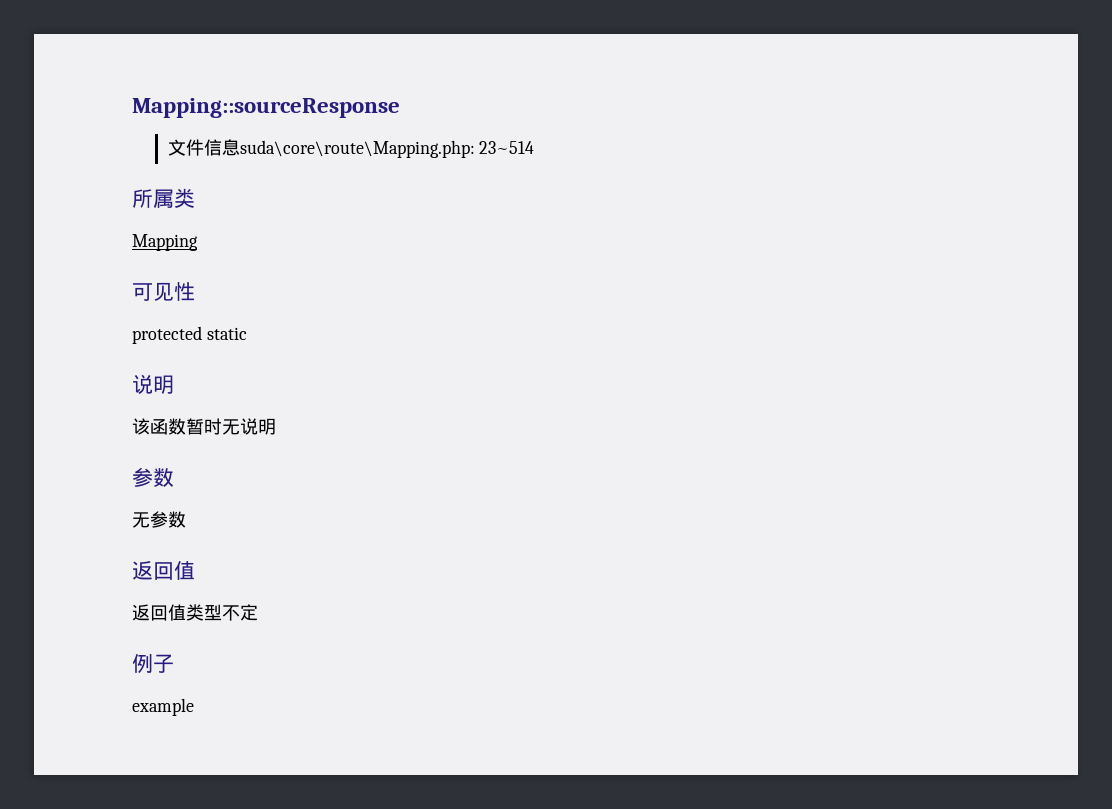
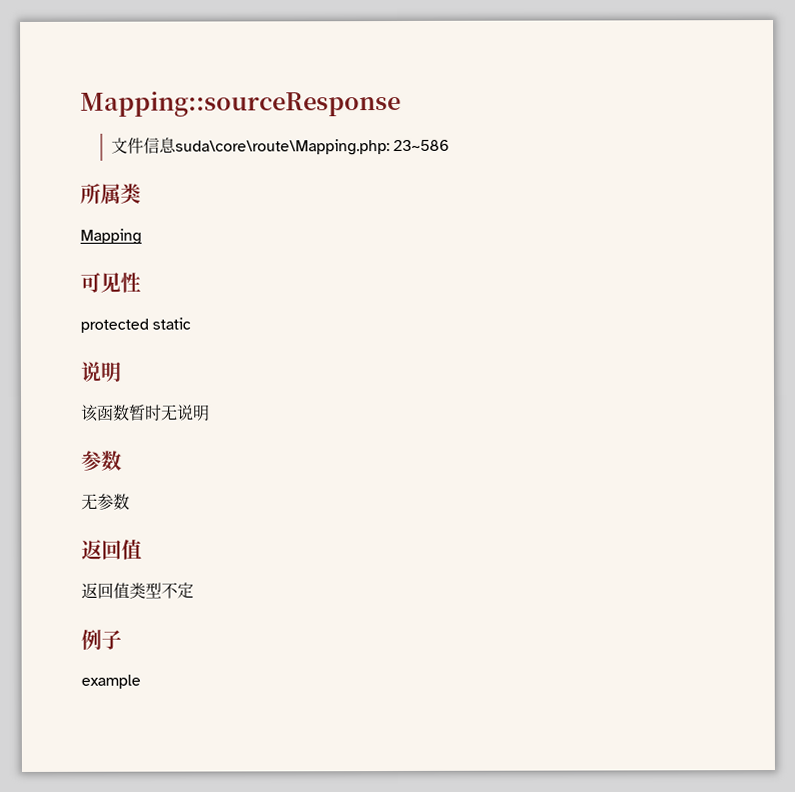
- 文件信息suda\core\route\Mapping.php: 23~514
+ 文件信息suda\core\route\Mapping.php: 23~586

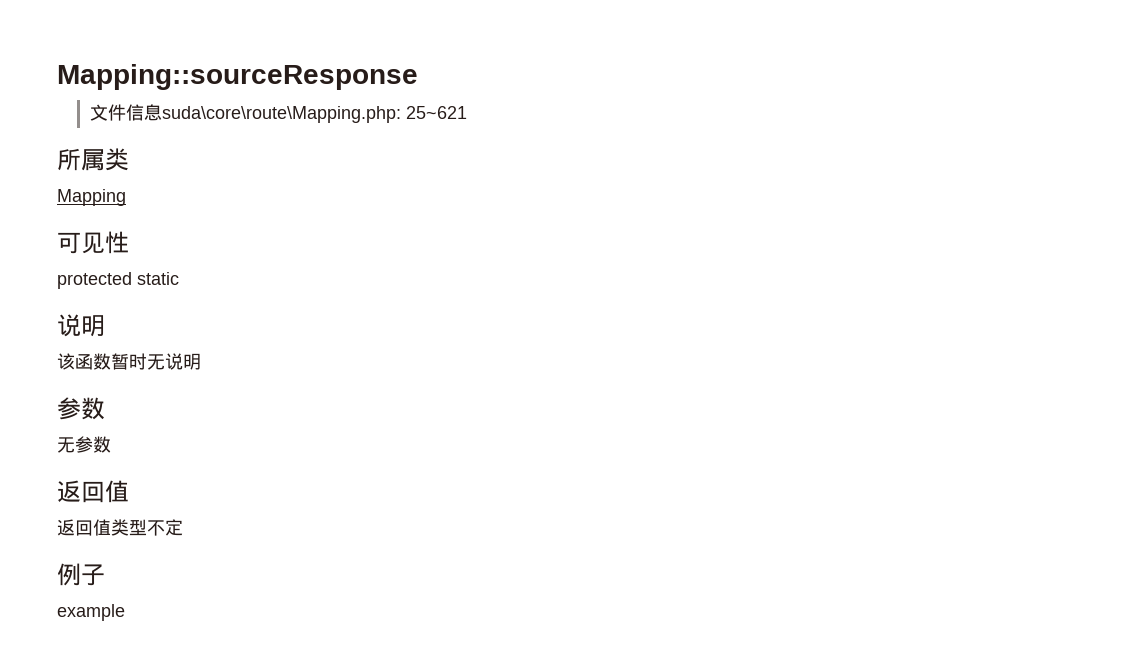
- 文件信息suda\core\route\Mapping.php: 23~586
+ 文件信息suda\core\route\Mapping.php: 25~621

